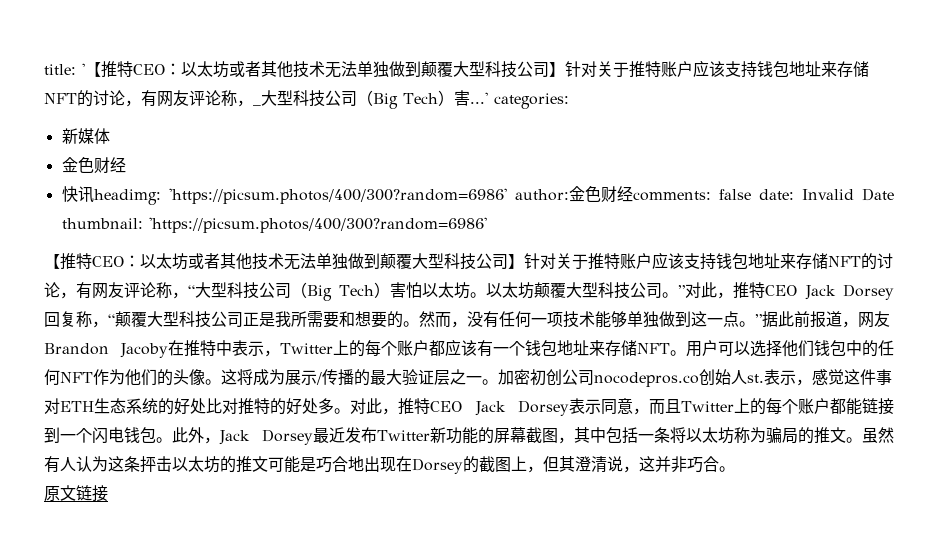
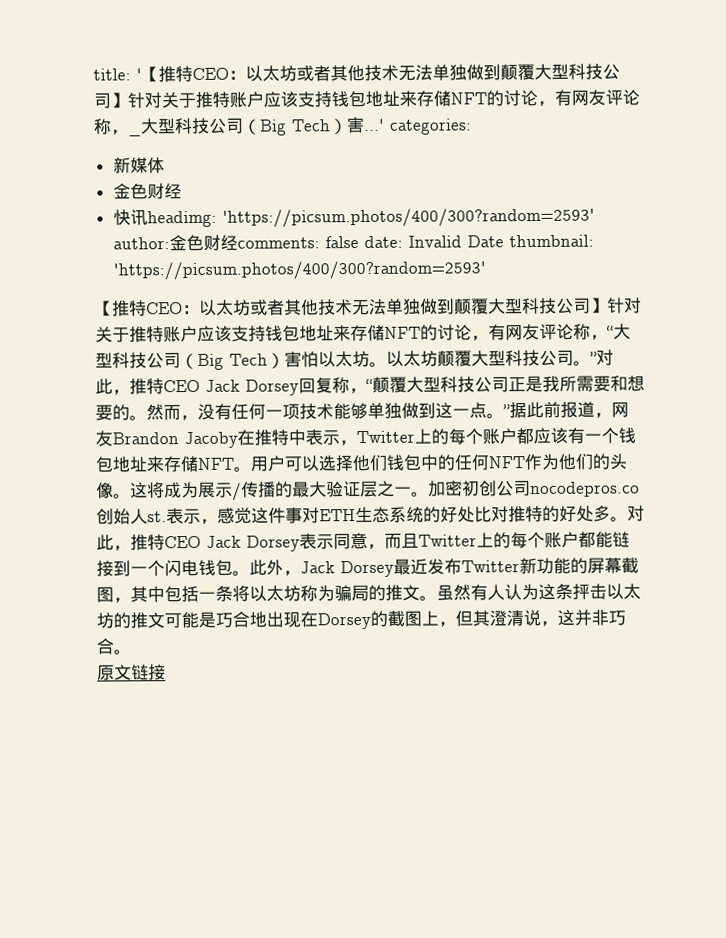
- 快讯headimg: 'https://picsum.photos/400/300?random=6986' author:金色财经comments: false date: Invalid Date thumbnail: 'https://picsum.photos/400/300?random=6986'
+ 快讯headimg: 'https://picsum.photos/400/300?random=2593' author:金色财经comments: false date: Invalid Date thumbnail: 'https://picsum.photos/400/300?random=2593'

